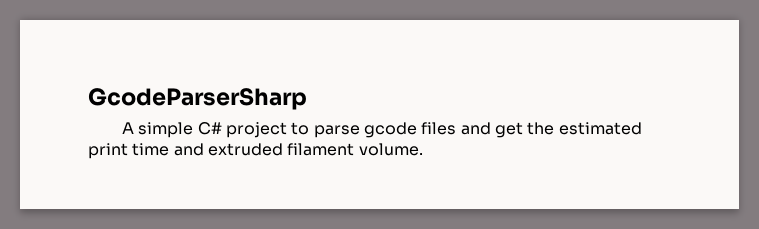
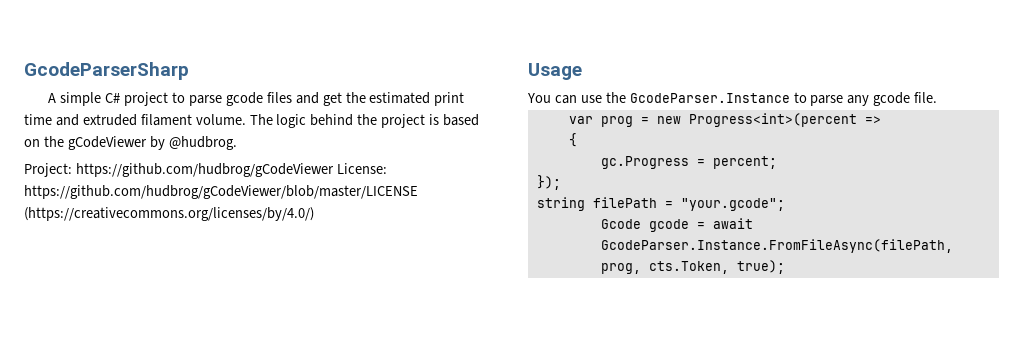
+ The logic behind the project is based on the gCodeViewer by @hudbrog.
+ Project: https://github.com/hudbrog/gCodeViewer License: https://github.com/hudbrog/gCodeViewer/blob/master/LICENSE (https://creativecommons.org/licenses/by/4.0/)
+ Usage
+ You can use the GcodeParser.Instance to parse any gcode file.
+ var prog = new Progress<int>(percent =>
+ {
+ gc.Progress = percent;
+ });
+ string filePath = "your.gcode";
+ Gcode gcode = await GcodeParser.Instance.FromFileAsync(filePath, prog, cts.Token, true);

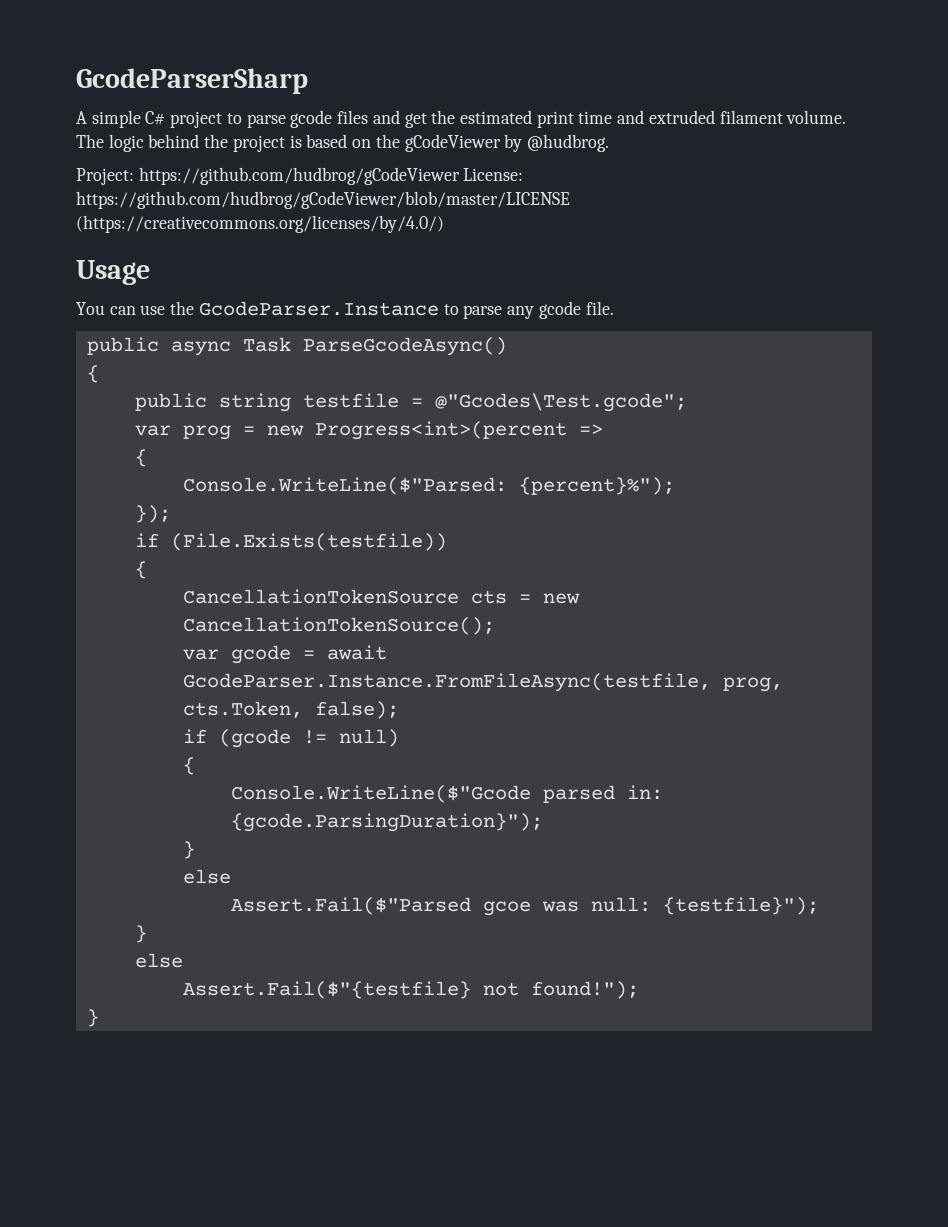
+ public async Task ParseGcodeAsync()
+ {
+ public string testfile = @"Gcodes\Test.gcode";
- gc.Progress = percent;
+ Console.WriteLine($"Parsed: {percent}%");
  });
- string filePath = "your.gcode";
- Gcode gcode = await GcodeParser.Instance.FromFileAsync(filePath, prog, cts.Token, true);
+ if (File.Exists(testfile))
+ {
+ CancellationTokenSource cts = new CancellationTokenSource();
+ var gcode = await GcodeParser.Instance.FromFileAsync(testfile, prog, cts.Token, false);
+ if (gcode != null)
+ {
+ Console.WriteLine($"Gcode parsed in: {gcode.ParsingDuration}");
+ }
+ else
+ Assert.Fail($"Parsed gcoe was null: {testfile}");
+ }
+ else
+ Assert.Fail($"{testfile} not found!");
+ }

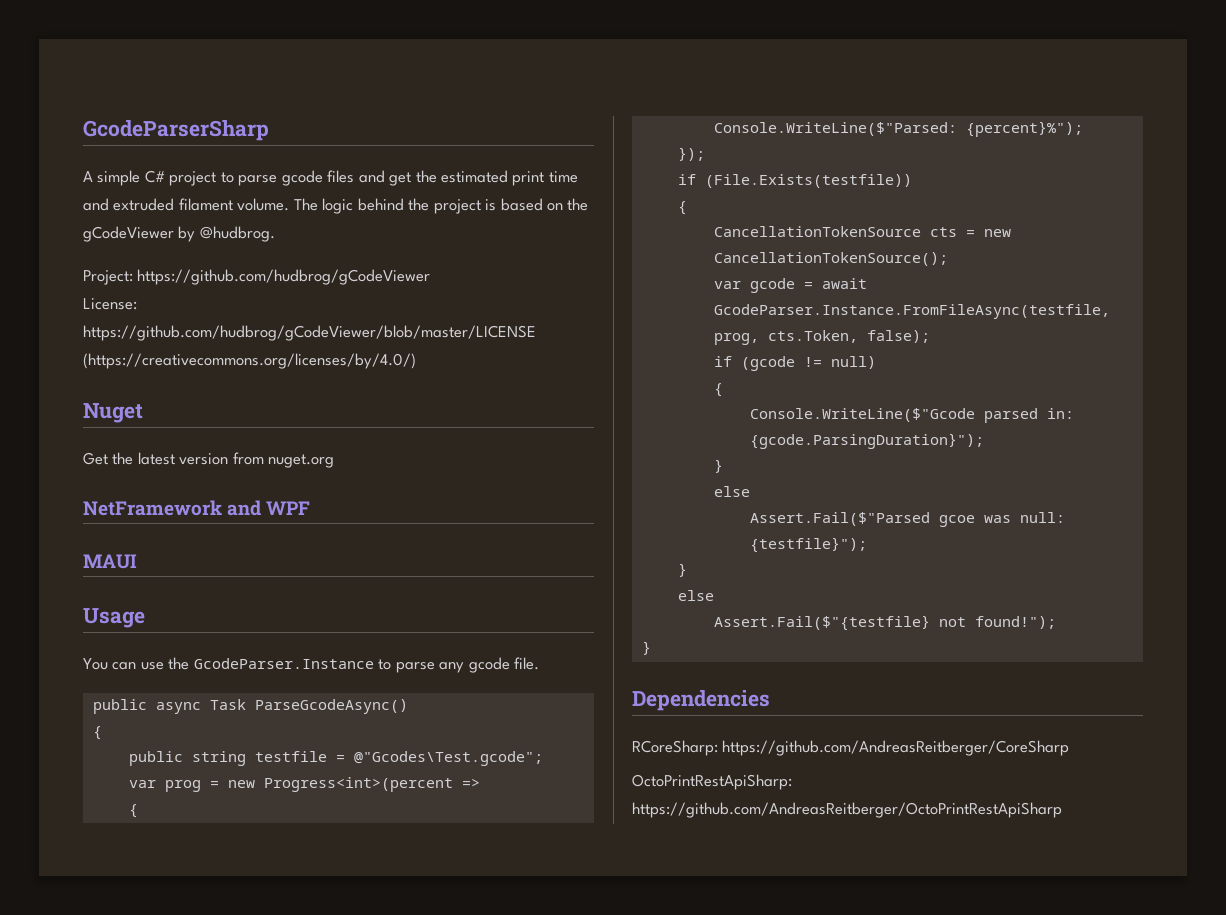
- Project: https://github.com/hudbrog/gCodeViewer License: https://github.com/hudbrog/gCodeViewer/blob/master/LICENSE (https://creativecommons.org/licenses/by/4.0/)
+ Project: https://github.com/hudbrog/gCodeViewer
+ License: https://github.com/hudbrog/gCodeViewer/blob/master/LICENSE (https://creativecommons.org/licenses/by/4.0/)
+ Nuget
+ Get the latest version from nuget.org
+ NetFramework and WPF
+ MAUI
+ Dependencies
+ RCoreSharp: https://github.com/AndreasReitberger/CoreSharp
+ OctoPrintRestApiSharp: https://github.com/AndreasReitberger/OctoPrintRestApiSharp

